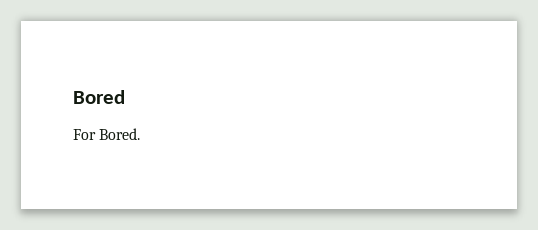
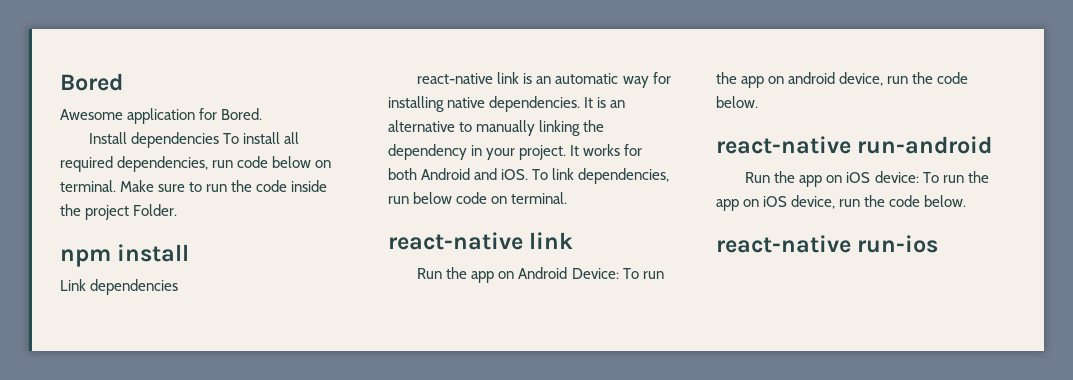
- For Bored.
+ Awesome application for Bored.
+ Install dependencies To install all required dependencies, run code below on terminal. Make sure to run the code inside the project Folder.
+ npm install
+ Link dependencies
+ react-native link is an automatic way for installing native dependencies. It is an alternative to manually linking the dependency in your project. It works for both Android and iOS. To link dependencies, run below code on terminal.
+ react-native link
+ Run the app on Android Device: To run the app on android device, run the code below.
+ react-native run-android
+ Run the app on iOS device: To run the app on iOS device, run the code below.
+ react-native run-ios

